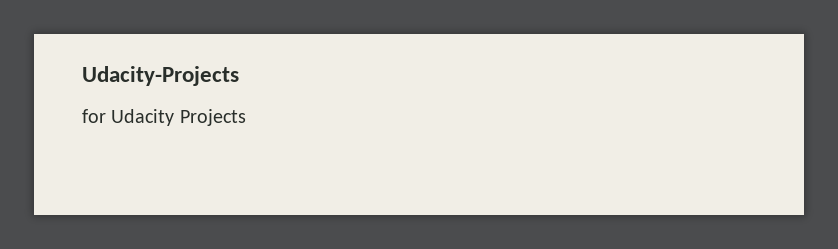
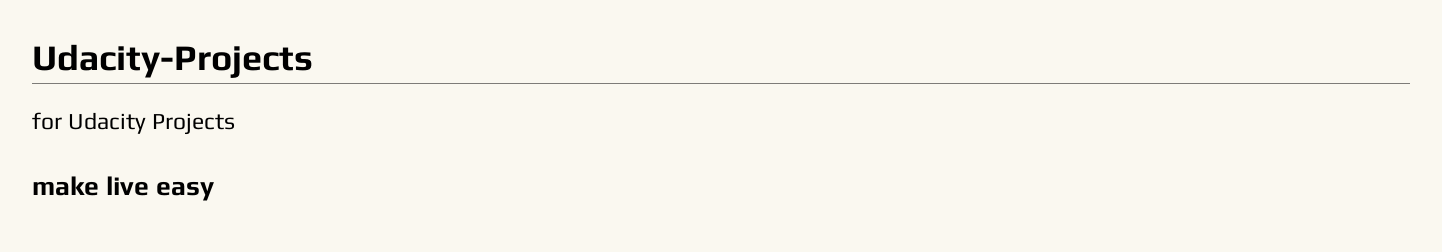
+ make live easy

